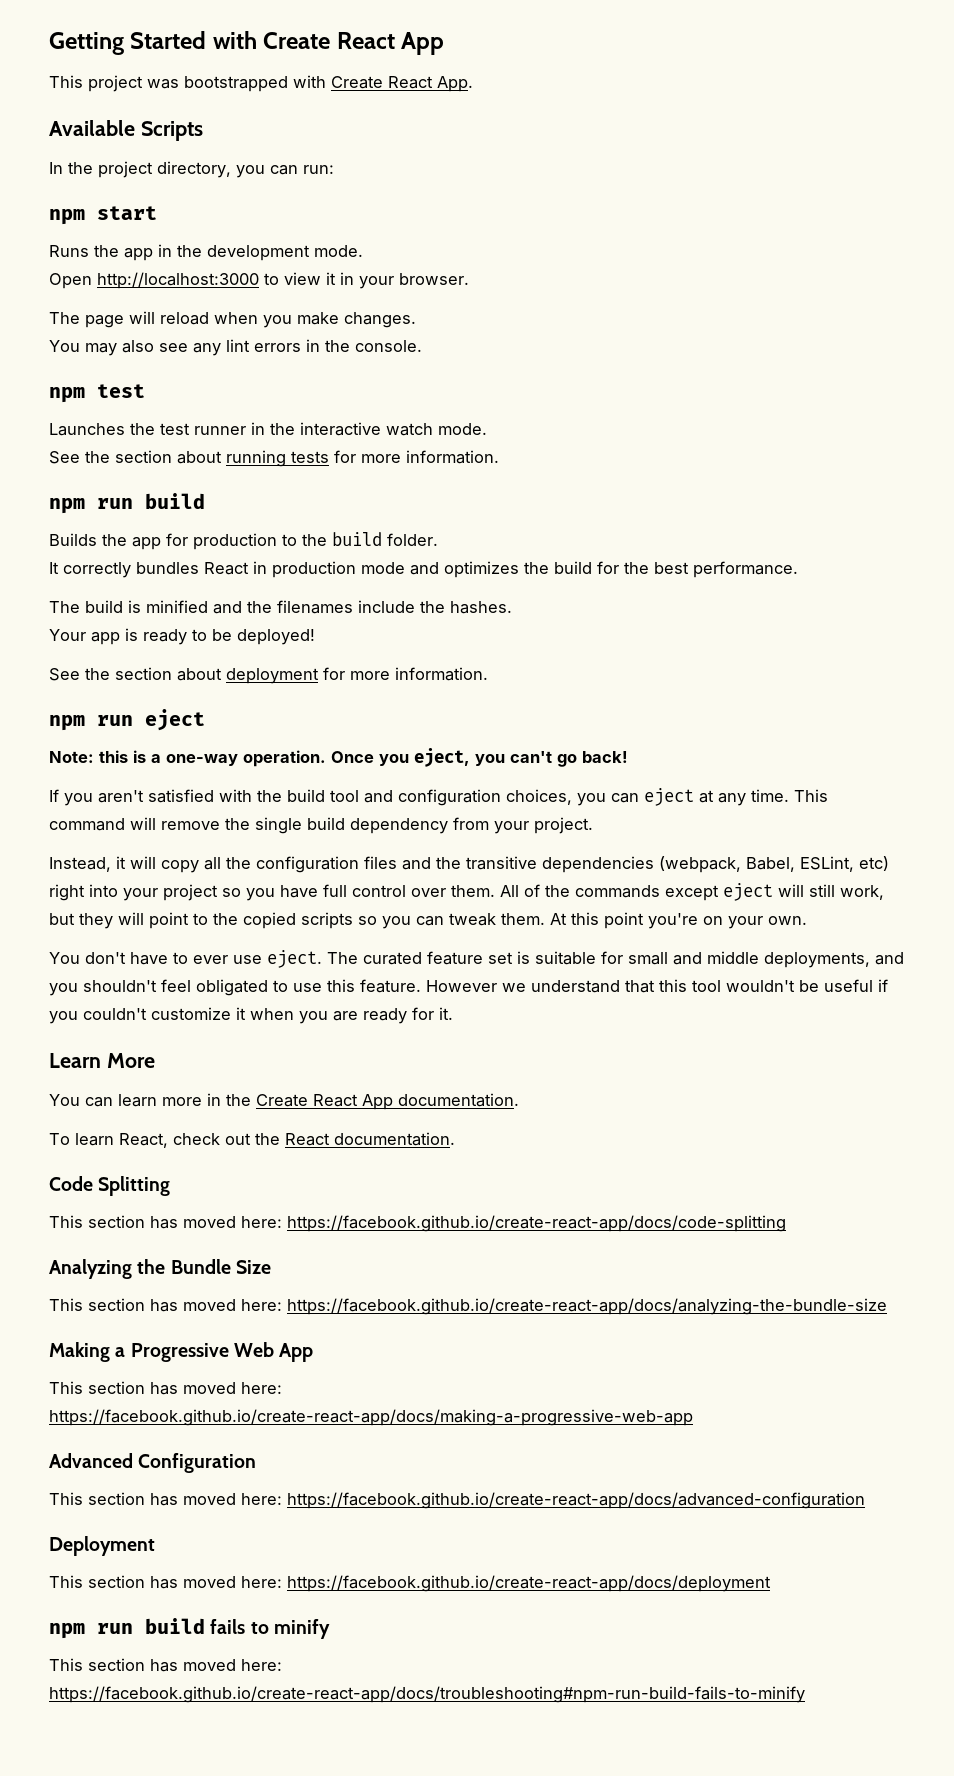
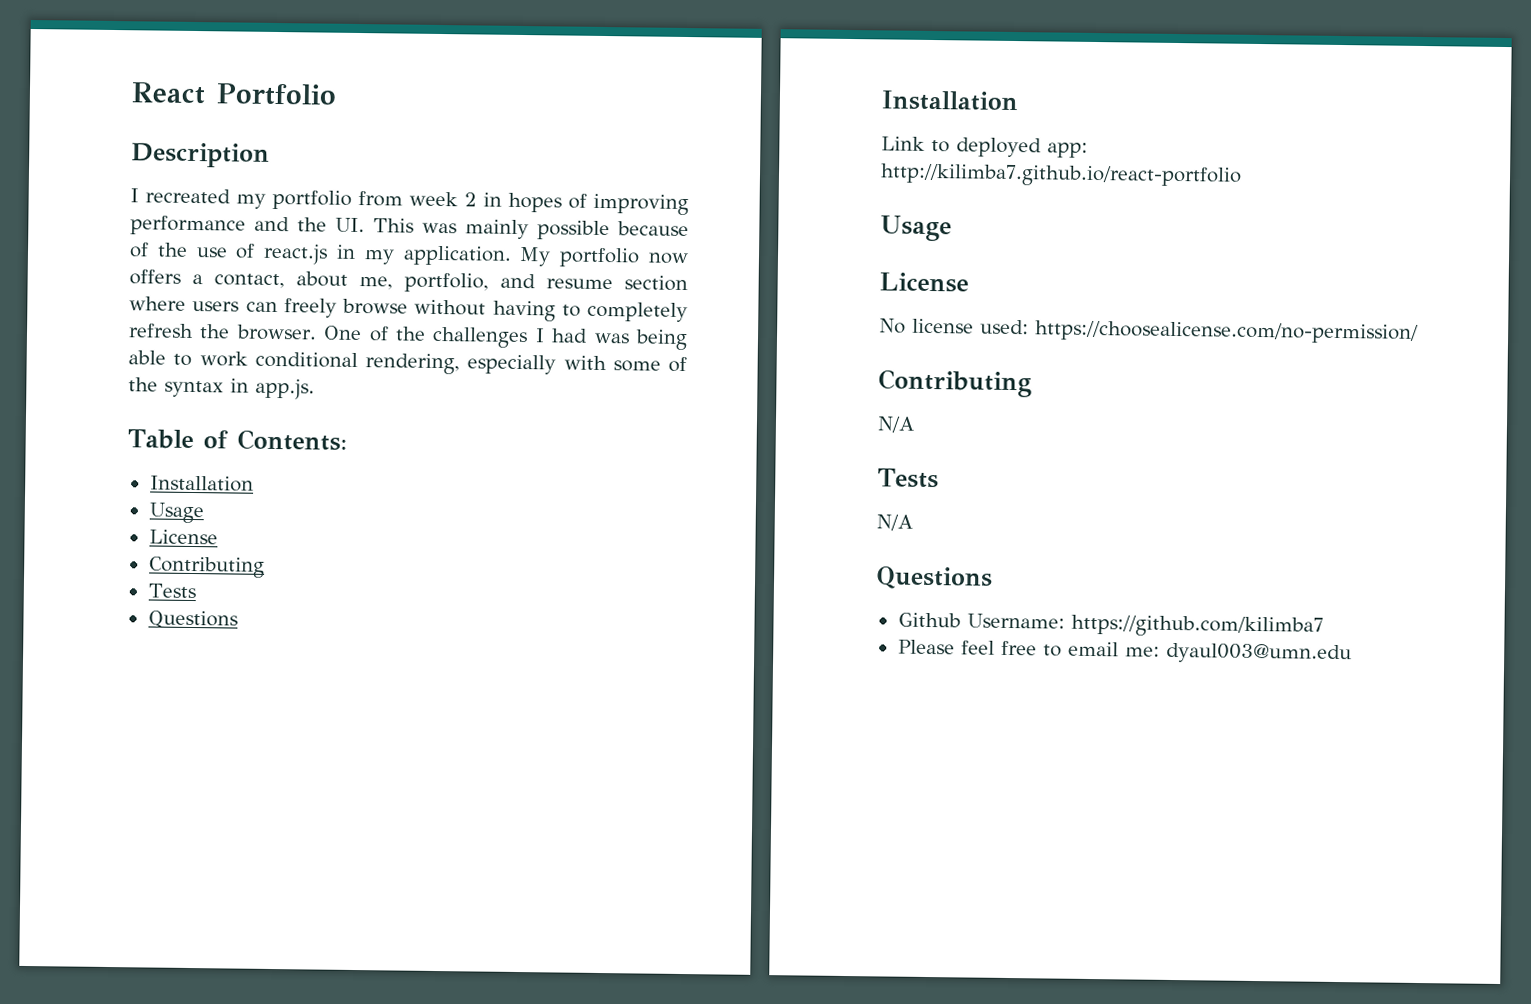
- Getting Started with Create React App
- This project was bootstrapped with Create React App.
- Available Scripts
- In the project directory, you can run:
- npm start
- Runs the app in the development mode.
- Open http://localhost:3000 to view it in your browser.
- The page will reload when you make changes.
- You may also see any lint errors in the console.
- npm test
- Launches the test runner in the interactive watch mode.
- See the section about running tests for more information.
- npm run build
- Builds the app for production to the build folder.
- It correctly bundles React in production mode and optimizes the build for the best performance.
- The build is minified and the filenames include the hashes.
- Your app is ready to be deployed!
- See the section about deployment for more information.
- npm run eject
- Note: this is a one-way operation. Once you eject, you can't go back!
- If you aren't satisfied with the build tool and configuration choices, you can eject at any time. This command will remove the single build dependency from your project.
- Instead, it will copy all the configuration files and the transitive dependencies (webpack, Babel, ESLint, etc) right into your project so you have full control over them. All of the commands except eject will still work, but they will point to the copied scripts so you can tweak them. At this point you're on your own.
- You don't have to ever use eject. The curated feature set is suitable for small and middle deployments, and you shouldn't feel obligated to use this feature. However we understand that this tool wouldn't be useful if you couldn't customize it when you are ready for it.
- Learn More
- You can learn more in the Create React App documentation.
- To learn React, check out the React documentation.
- Code Splitting
- This section has moved here: https://facebook.github.io/create-react-app/docs/code-splitting
- Analyzing the Bundle Size
- This section has moved here: https://facebook.github.io/create-react-app/docs/analyzing-the-bundle-size
- Making a Progressive Web App
- This section has moved here: https://facebook.github.io/create-react-app/docs/making-a-progressive-web-app
- Advanced Configuration
- This section has moved here: https://facebook.github.io/create-react-app/docs/advanced-configuration
- Deployment
- This section has moved here: https://facebook.github.io/create-react-app/docs/deployment
- npm run build fails to minify
- This section has moved here: https://facebook.github.io/create-react-app/docs/troubleshooting#npm-run-build-fails-to-minify
+ React Portfolio
+ Description
+ I recreated my portfolio from week 2 in hopes of improving performance and the UI. This was mainly possible because of the use of react.js in my application. My portfolio now offers a contact, about me, portfolio, and resume section where users can freely browse without having to completely refresh the browser. One of the challenges I had was being able to work conditional rendering, especially with some of the syntax in app.js.
+ Table of Contents:
+ Installation
+ Usage
+ License
+ Contributing
+ Tests
+ Questions
+ Installation
+ Link to deployed app: http://kilimba7.github.io/react-portfolio
+ Usage
+ License
+ No license used: https://choosealicense.com/no-permission/
+ Contributing
+ N/A
+ Tests
+ N/A
+ Questions
+ Github Username: https://github.com/kilimba7
+ Please feel free to email me: dyaul003@umn.edu

